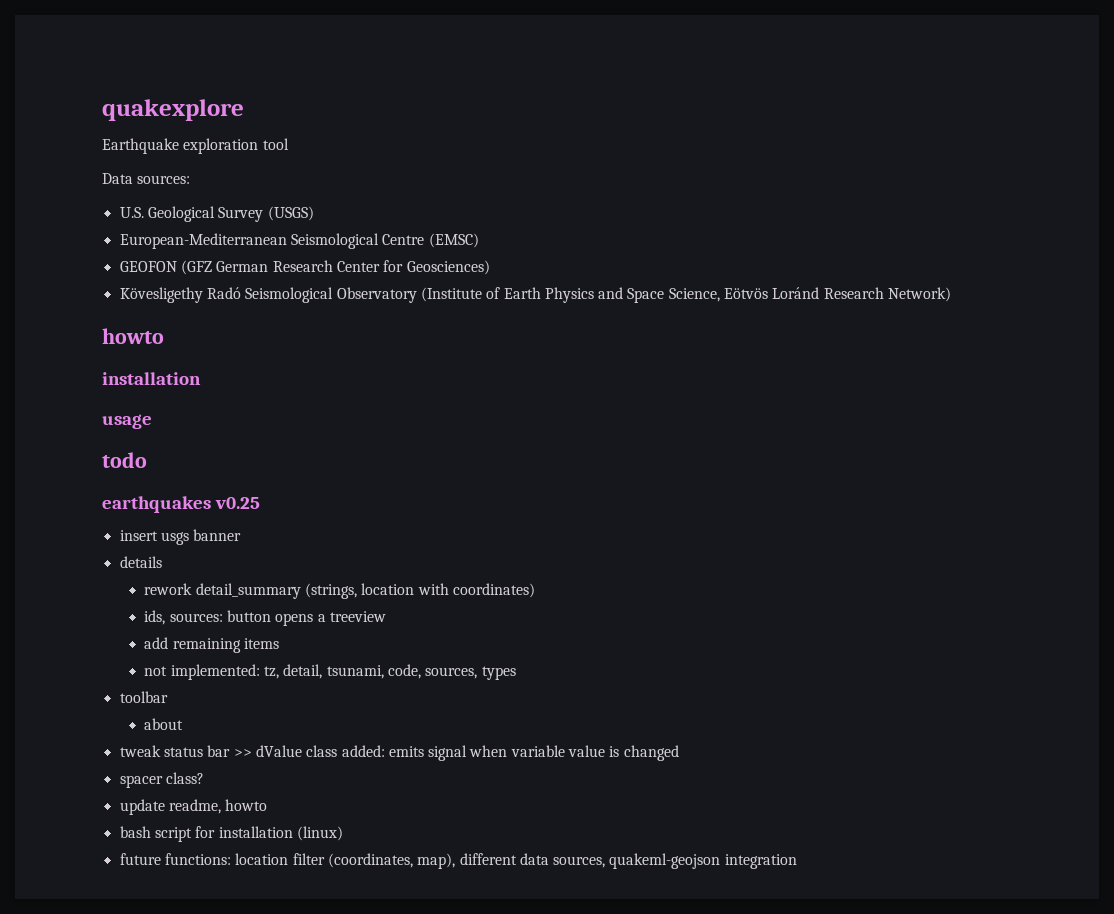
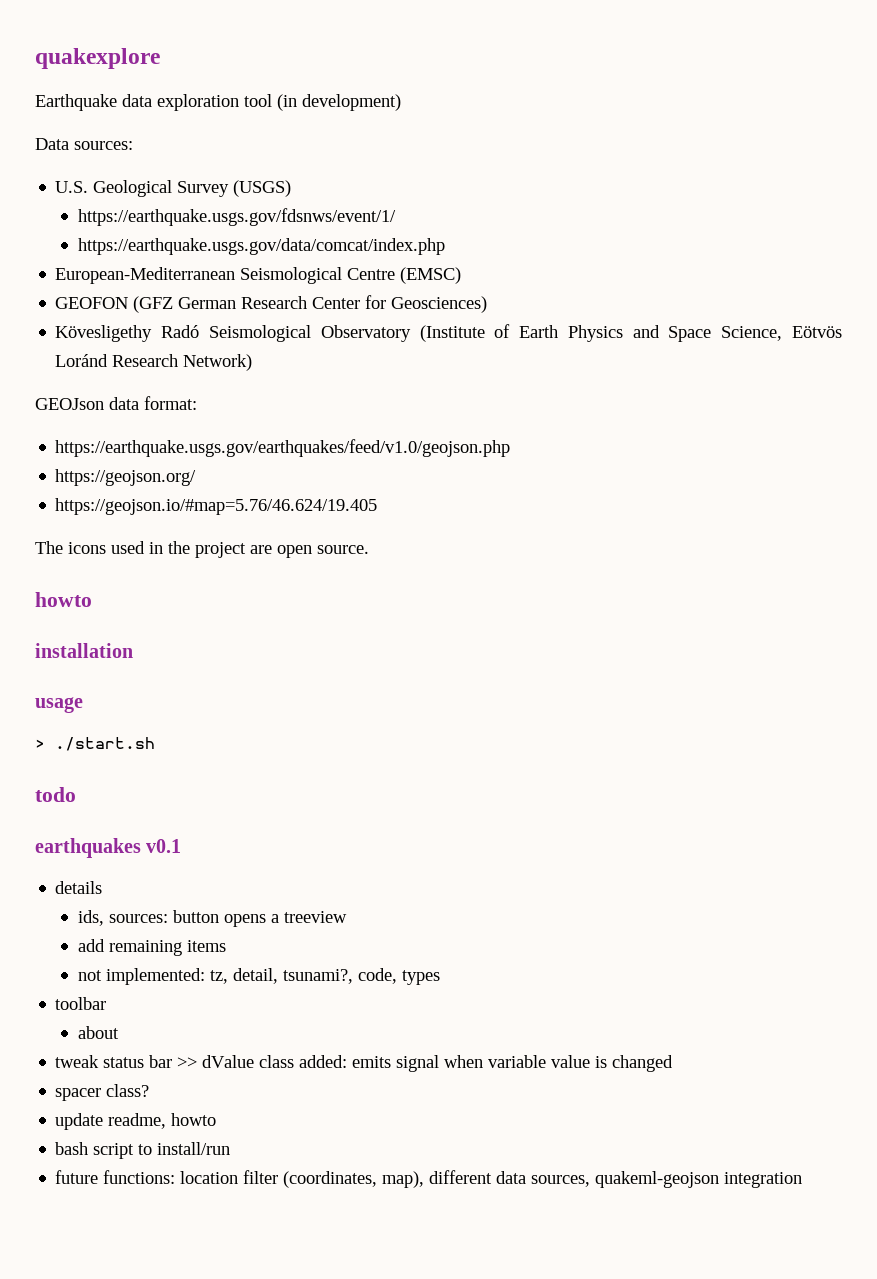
- Earthquake exploration tool
+ Earthquake data exploration tool (in development)
+ https://earthquake.usgs.gov/fdsnws/event/1/
+ https://earthquake.usgs.gov/data/comcat/index.php
+ GEOJson data format:
+ https://earthquake.usgs.gov/earthquakes/feed/v1.0/geojson.php
+ https://geojson.org/
+ https://geojson.io/#map=5.76/46.624/19.405
+ The icons used in the project are open source.
+ > ./start.sh
- earthquakes v0.25
- insert usgs banner
+ earthquakes v0.1
  details
- rework detail_summary (strings, location with coordinates)
- not implemented: tz, detail, tsunami, code, sources, types
+ not implemented: tz, detail, tsunami?, code, types
- bash script for installation (linux)
+ bash script to install/run

